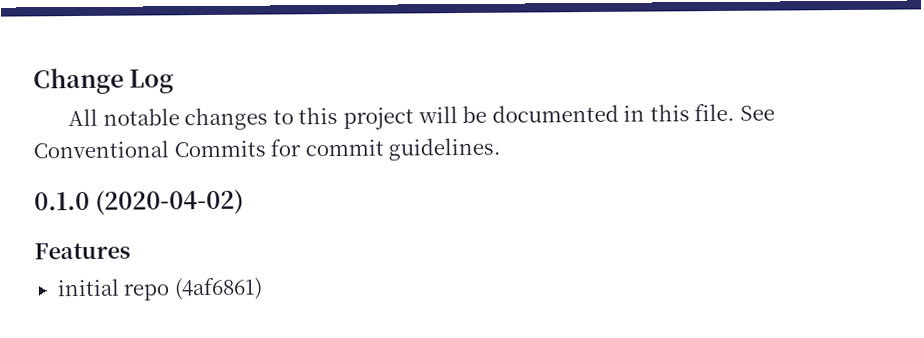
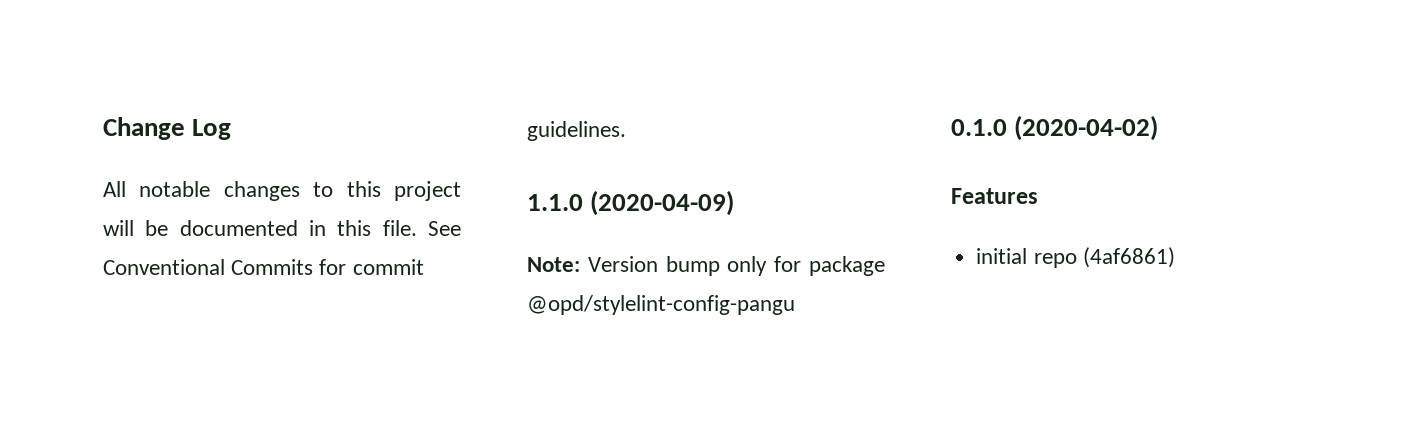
+ 1.1.0 (2020-04-09)
+ Note: Version bump only for package @opd/stylelint-config-pangu

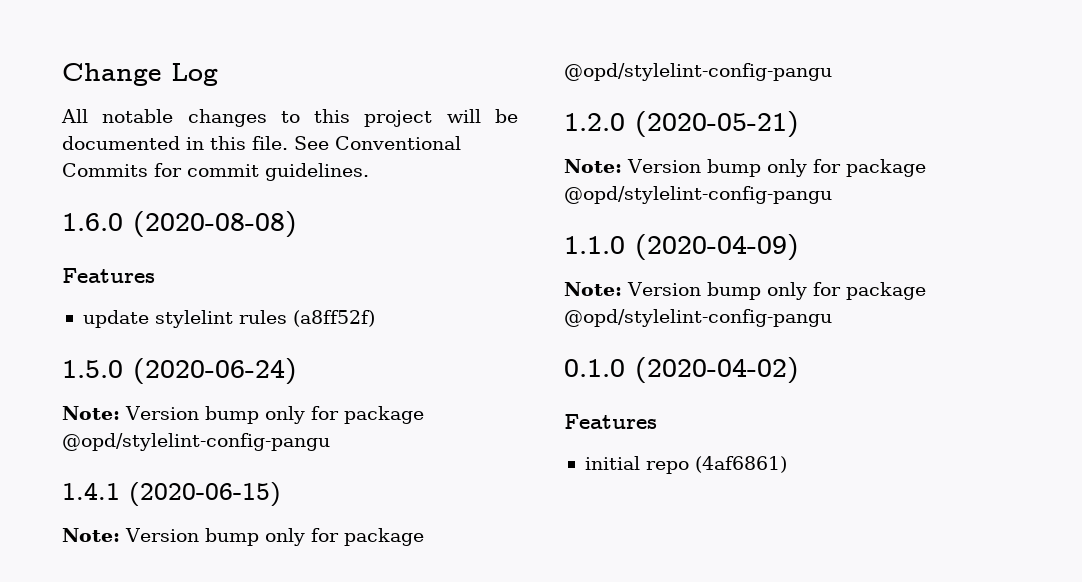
+ 1.6.0 (2020-08-08)
+ Features
+ update stylelint rules (a8ff52f)
+ 1.5.0 (2020-06-24)
+ Note: Version bump only for package @opd/stylelint-config-pangu
+ 1.4.1 (2020-06-15)
+ Note: Version bump only for package @opd/stylelint-config-pangu
+ 1.2.0 (2020-05-21)
+ Note: Version bump only for package @opd/stylelint-config-pangu

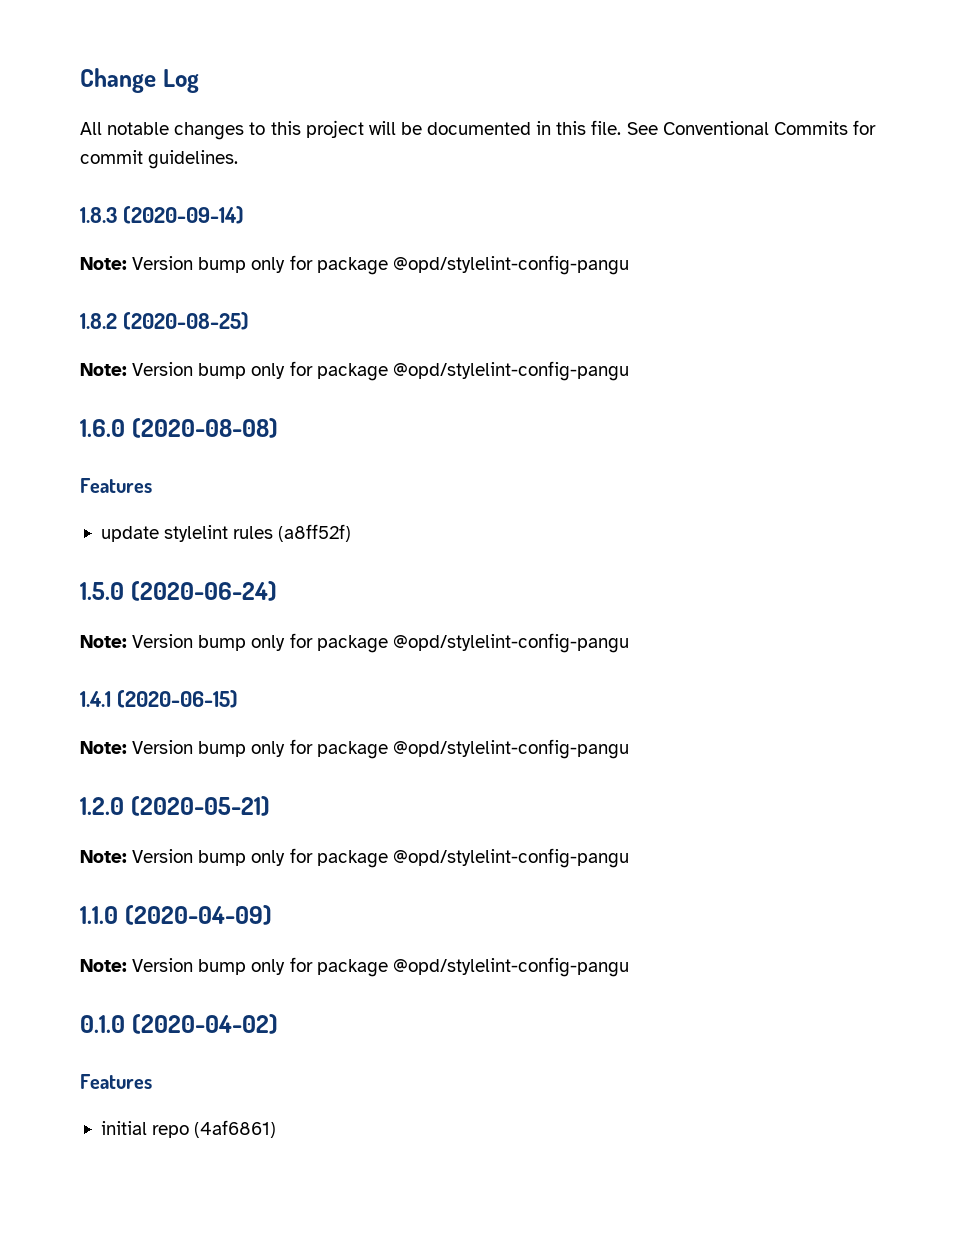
+ 1.8.3 (2020-09-14)
+ Note: Version bump only for package @opd/stylelint-config-pangu
+ 1.8.2 (2020-08-25)
+ Note: Version bump only for package @opd/stylelint-config-pangu

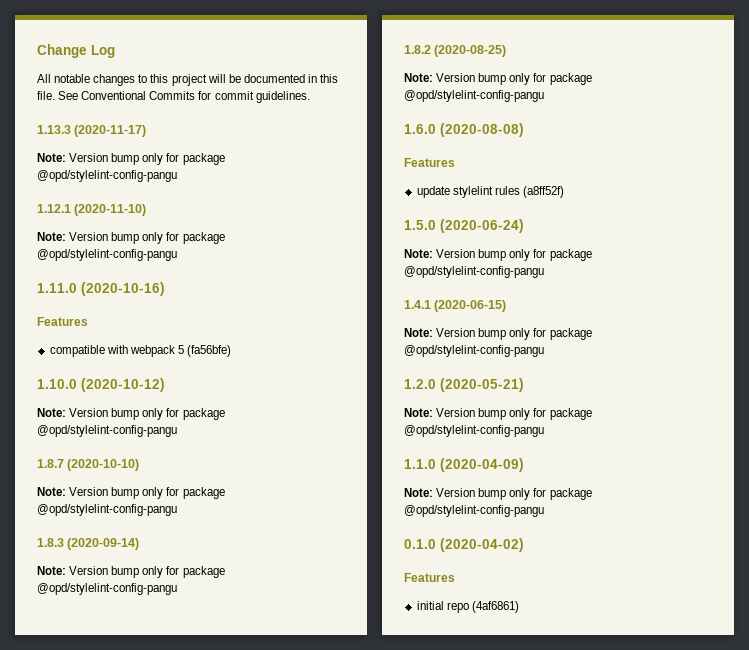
+ 1.13.3 (2020-11-17)
+ Note: Version bump only for package @opd/stylelint-config-pangu
+ 1.12.1 (2020-11-10)
+ Note: Version bump only for package @opd/stylelint-config-pangu
+ 1.11.0 (2020-10-16)
+ Features
+ compatible with webpack 5 (fa56bfe)
+ 1.10.0 (2020-10-12)
+ Note: Version bump only for package @opd/stylelint-config-pangu
+ 1.8.7 (2020-10-10)
+ Note: Version bump only for package @opd/stylelint-config-pangu

